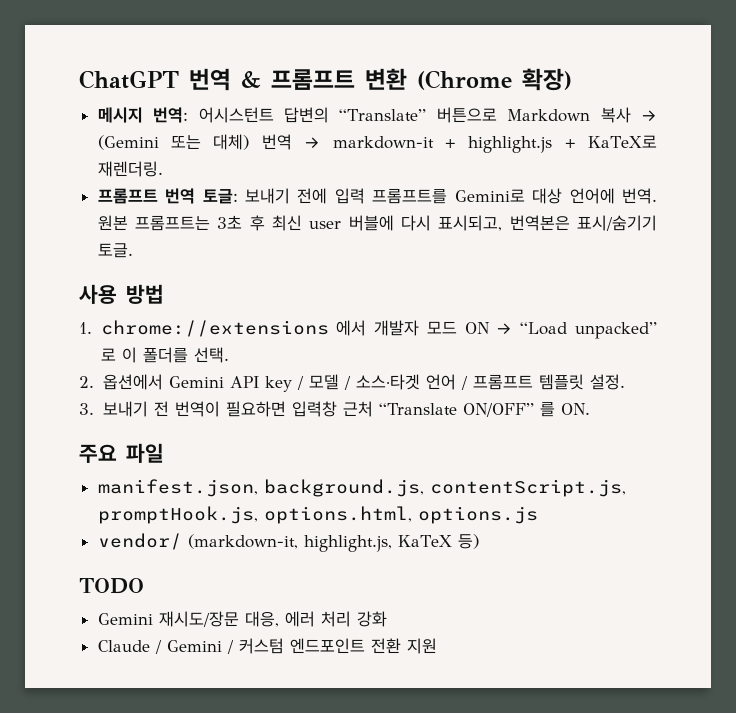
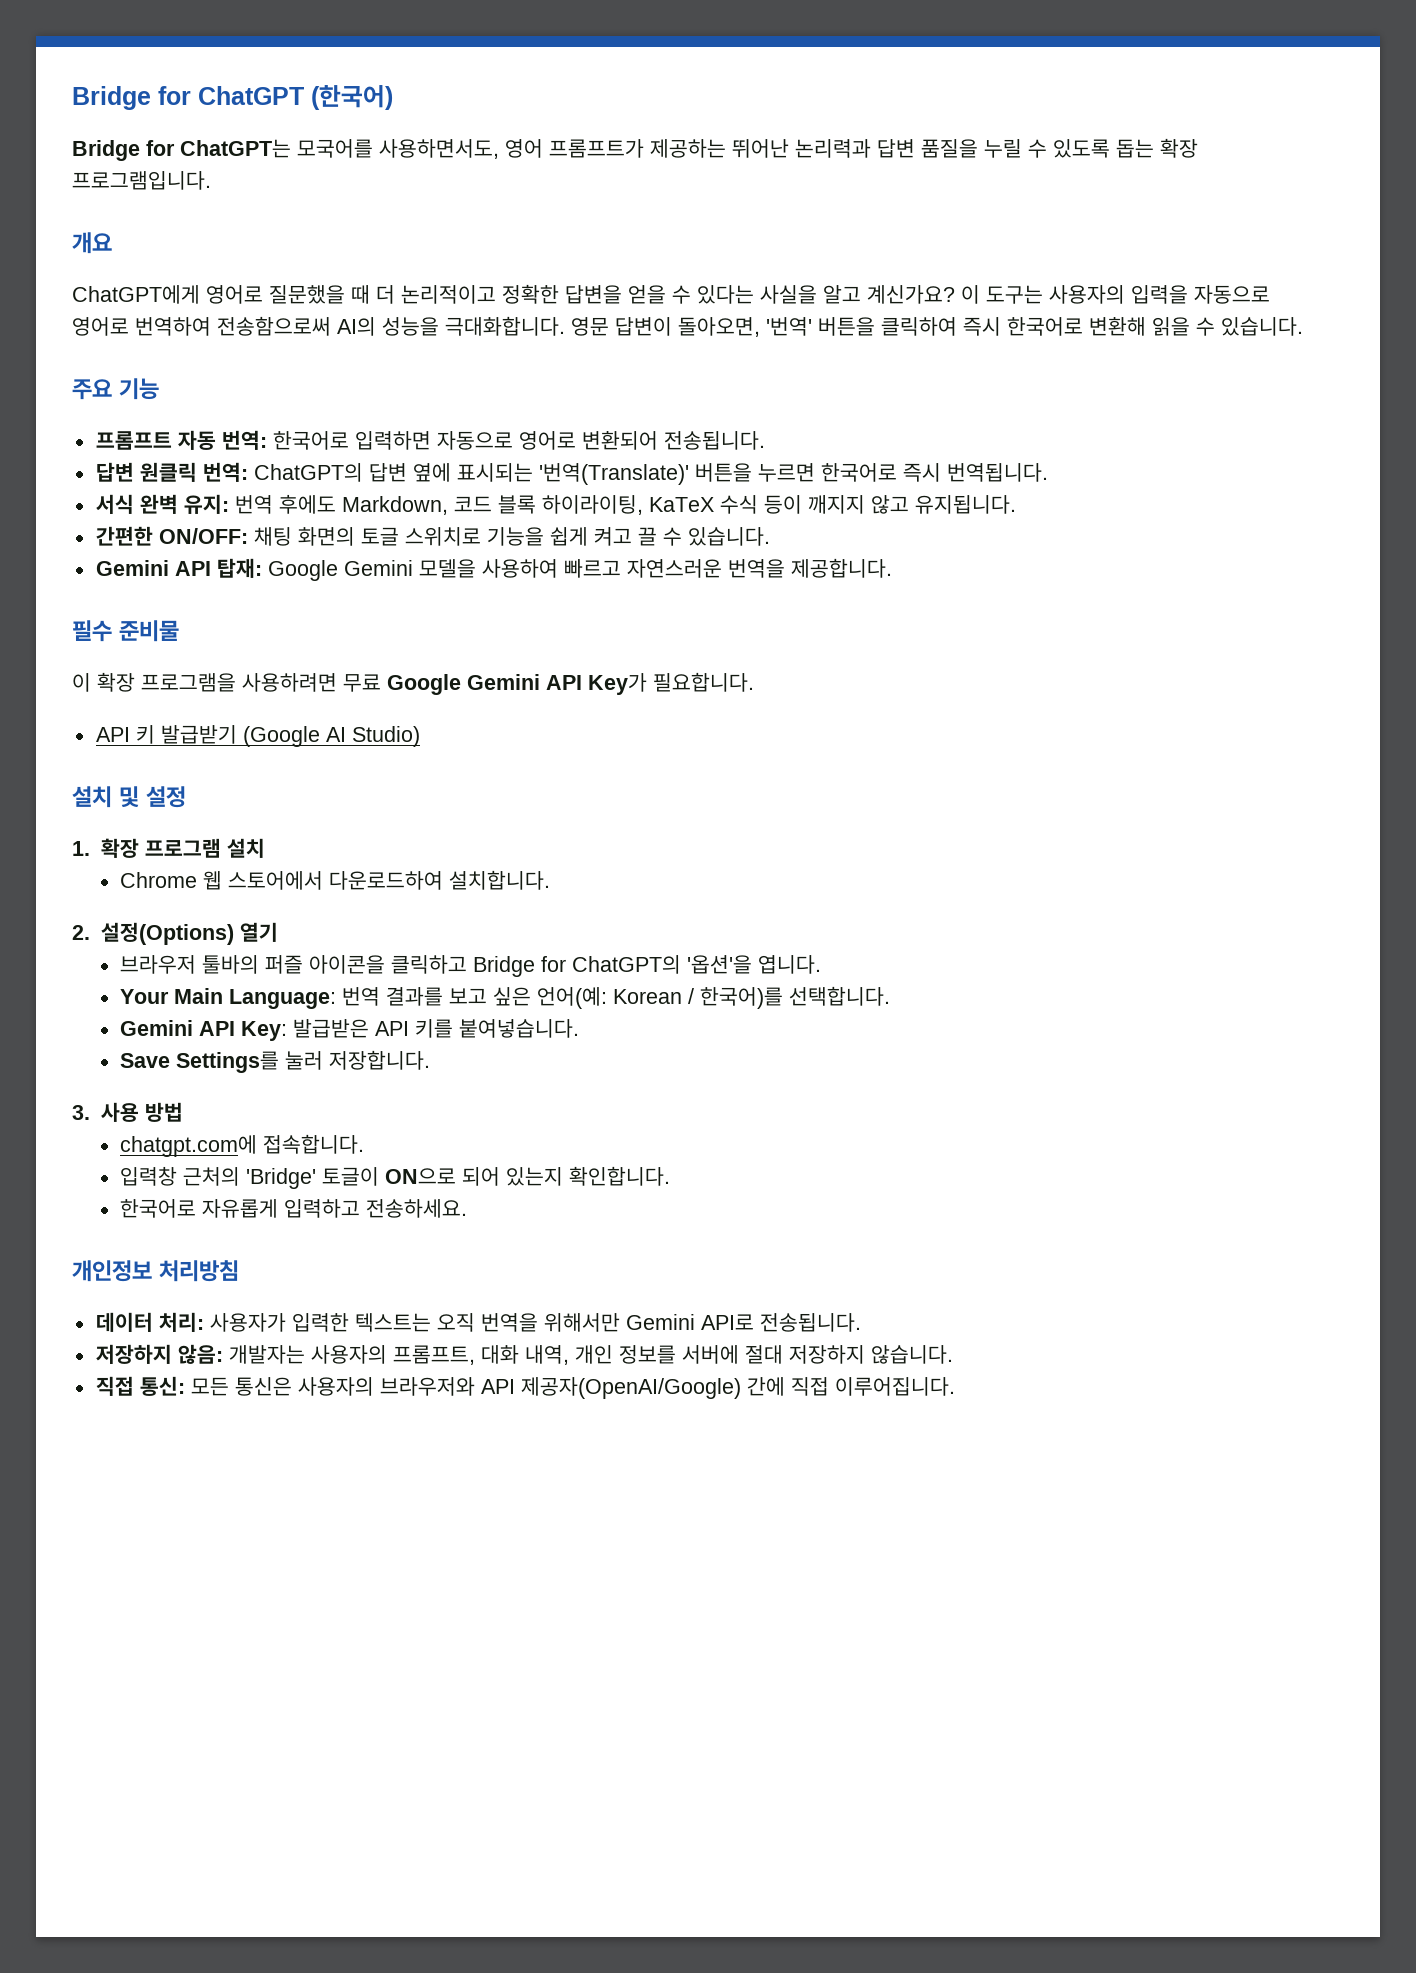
- ChatGPT 번역 & 프롬프트 변환 (Chrome 확장)
- 메시지 번역: 어시스턴트 답변의 “Translate” 버튼으로 Markdown 복사 → (Gemini 또는 대체) 번역 → markdown-it + highlight.js + KaTeX로 재렌더링.
- 프롬프트 번역 토글: 보내기 전에 입력 프롬프트를 Gemini로 대상 언어에 번역. 원본 프롬프트는 3초 후 최신 user 버블에 다시 표시되고, 번역본은 표시/숨기기 토글.
- 사용 방법
- 1. chrome://extensions 에서 개발자 모드 ON → “Load unpacked” 로 이 폴더를 선택.
- 2. 옵션에서 Gemini API key / 모델 / 소스·타겟 언어 / 프롬프트 템플릿 설정.
- 3. 보내기 전 번역이 필요하면 입력창 근처 “Translate ON/OFF” 를 ON.
- 주요 파일
- manifest.json, background.js, contentScript.js, promptHook.js, options.html, options.js
- vendor/ (markdown-it, highlight.js, KaTeX 등)
- TODO
- Gemini 재시도/장문 대응, 에러 처리 강화
- Claude / Gemini / 커스텀 엔드포인트 전환 지원
+ Bridge for ChatGPT (한국어)
+ Bridge for ChatGPT는 모국어를 사용하면서도, 영어 프롬프트가 제공하는 뛰어난 논리력과 답변 품질을 누릴 수 있도록 돕는 확장 프로그램입니다.
+ 개요
+ ChatGPT에게 영어로 질문했을 때 더 논리적이고 정확한 답변을 얻을 수 있다는 사실을 알고 계신가요? 이 도구는 사용자의 입력을 자동으로 영어로 번역하여 전송함으로써 AI의 성능을 극대화합니다. 영문 답변이 돌아오면, '번역' 버튼을 클릭하여 즉시 한국어로 변환해 읽을 수 있습니다.
+ 주요 기능
+ 프롬프트 자동 번역: 한국어로 입력하면 자동으로 영어로 변환되어 전송됩니다.
+ 답변 원클릭 번역: ChatGPT의 답변 옆에 표시되는 '번역(Translate)' 버튼을 누르면 한국어로 즉시 번역됩니다.
+ 서식 완벽 유지: 번역 후에도 Markdown, 코드 블록 하이라이팅, KaTeX 수식 등이 깨지지 않고 유지됩니다.
+ 간편한 ON/OFF: 채팅 화면의 토글 스위치로 기능을 쉽게 켜고 끌 수 있습니다.
+ Gemini API 탑재: Google Gemini 모델을 사용하여 빠르고 자연스러운 번역을 제공합니다.
+ 필수 준비물
+ 이 확장 프로그램을 사용하려면 무료 Google Gemini API Key가 필요합니다.
+ API 키 발급받기 (Google AI Studio)
+ 설치 및 설정
+ 1. 확장 프로그램 설치
+ Chrome 웹 스토어에서 다운로드하여 설치합니다.
+ 2. 설정(Options) 열기
+ 브라우저 툴바의 퍼즐 아이콘을 클릭하고 Bridge for ChatGPT의 '옵션'을 엽니다.
+ Your Main Language: 번역 결과를 보고 싶은 언어(예: Korean / 한국어)를 선택합니다.
+ Gemini API Key: 발급받은 API 키를 붙여넣습니다.
+ Save Settings를 눌러 저장합니다.
+ 3. 사용 방법
+ chatgpt.com에 접속합니다.
+ 입력창 근처의 'Bridge' 토글이 ON으로 되어 있는지 확인합니다.
+ 한국어로 자유롭게 입력하고 전송하세요.
+ 개인정보 처리방침
+ 데이터 처리: 사용자가 입력한 텍스트는 오직 번역을 위해서만 Gemini API로 전송됩니다.
+ 저장하지 않음: 개발자는 사용자의 프롬프트, 대화 내역, 개인 정보를 서버에 절대 저장하지 않습니다.
+ 직접 통신: 모든 통신은 사용자의 브라우저와 API 제공자(OpenAI/Google) 간에 직접 이루어집니다.

